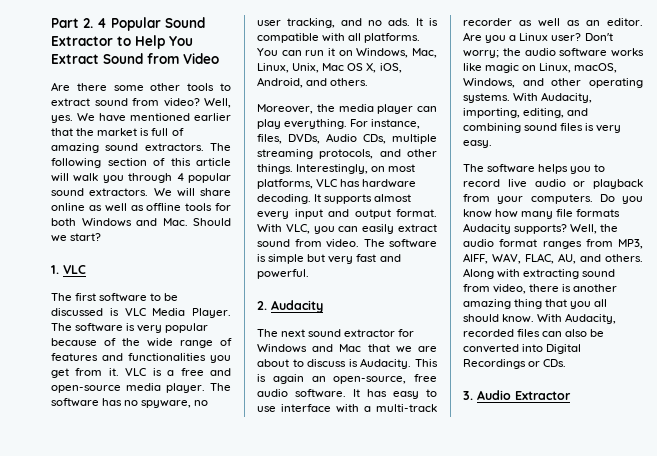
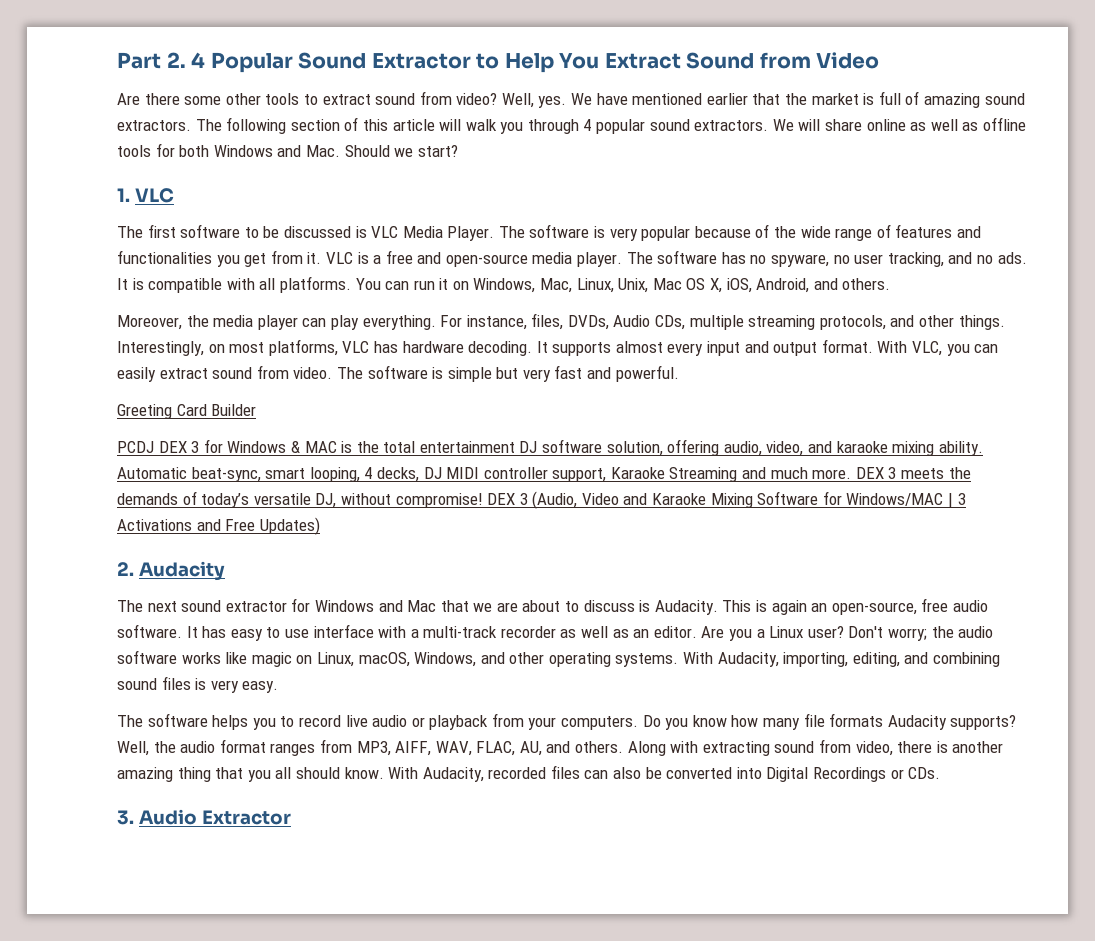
+ Greeting Card Builder
+ PCDJ DEX 3 for Windows & MAC is the total entertainment DJ software solution, offering audio, video, and karaoke mixing ability. Automatic beat-sync, smart looping, 4 decks, DJ MIDI controller support, Karaoke Streaming and much more. DEX 3 meets the demands of today’s versatile DJ, without compromise! DEX 3 (Audio, Video and Karaoke Mixing Software for Windows/MAC | 3 Activations and Free Updates)

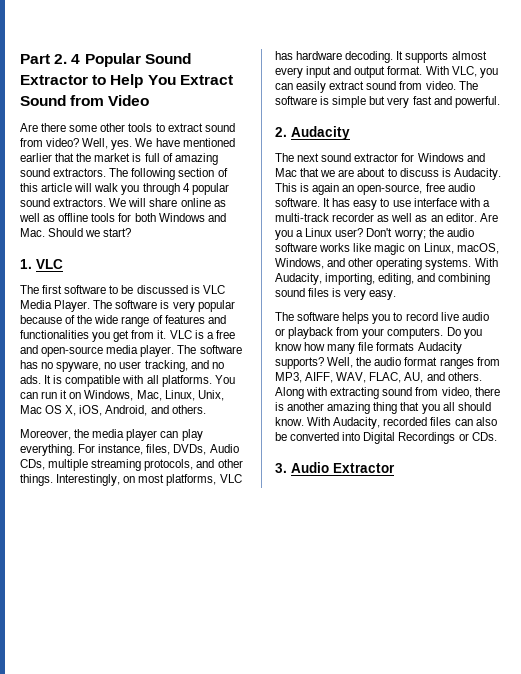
- Greeting Card Builder
- PCDJ DEX 3 for Windows & MAC is the total entertainment DJ software solution, offering audio, video, and karaoke mixing ability. Automatic beat-sync, smart looping, 4 decks, DJ MIDI controller support, Karaoke Streaming and much more. DEX 3 meets the demands of today’s versatile DJ, without compromise! DEX 3 (Audio, Video and Karaoke Mixing Software for Windows/MAC | 3 Activations and Free Updates)

